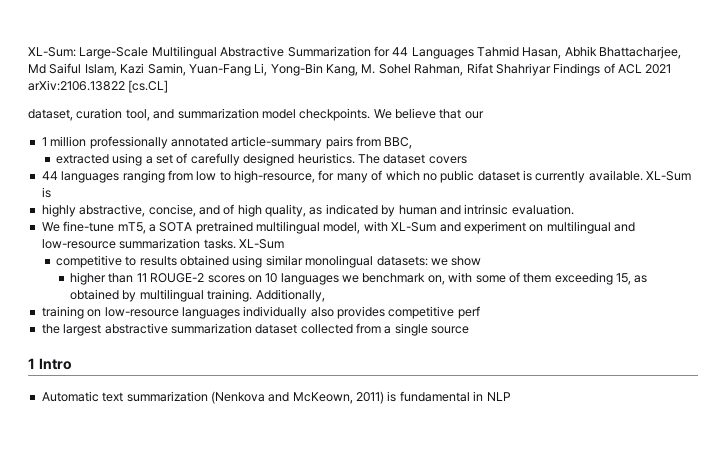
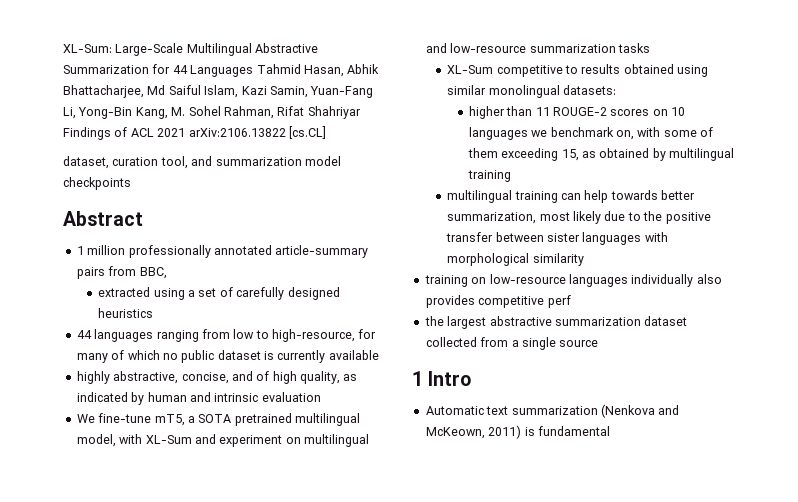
- dataset, curation tool, and summarization model checkpoints. We believe that our
+ dataset, curation tool, and summarization model checkpoints
+ Abstract
- extracted using a set of carefully designed heuristics. The dataset covers
+ extracted using a set of carefully designed heuristics
- 44 languages ranging from low to high-resource, for many of which no public dataset is currently available. XL-Sum is
+ 44 languages ranging from low to high-resource, for many of which no public dataset is currently available
- highly abstractive, concise, and of high quality, as indicated by human and intrinsic evaluation.
+ highly abstractive, concise, and of high quality, as indicated by human and intrinsic evaluation
- We fine-tune mT5, a SOTA pretrained multilingual model, with XL-Sum and experiment on multilingual and low-resource summarization tasks. XL-Sum
- competitive to results obtained using similar monolingual datasets: we show
+ We fine-tune mT5, a SOTA pretrained multilingual model, with XL-Sum and experiment on multilingual and low-resource summarization tasks
+ XL-Sum competitive to results obtained using similar monolingual datasets:
- higher than 11 ROUGE-2 scores on 10 languages we benchmark on, with some of them exceeding 15, as obtained by multilingual training. Additionally,
+ higher than 11 ROUGE-2 scores on 10 languages we benchmark on, with some of them exceeding 15, as obtained by multilingual training
+ multilingual training can help towards better summarization, most likely due to the positive transfer between sister languages with morphological similarity
- Automatic text summarization (Nenkova and McKeown, 2011) is fundamental in NLP
+ Automatic text summarization (Nenkova and McKeown, 2011) is fundamental

